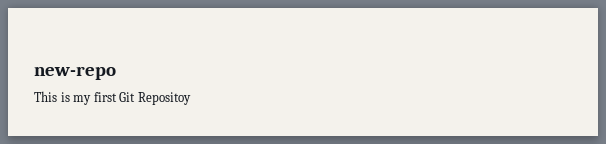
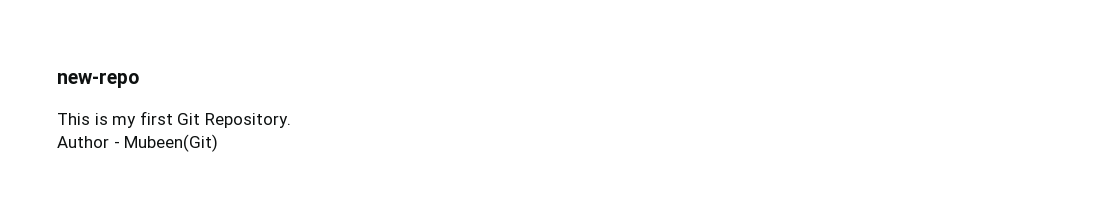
- This is my first Git Repositoy
+ This is my first Git Repository.
+ Author - Mubeen(Git)

